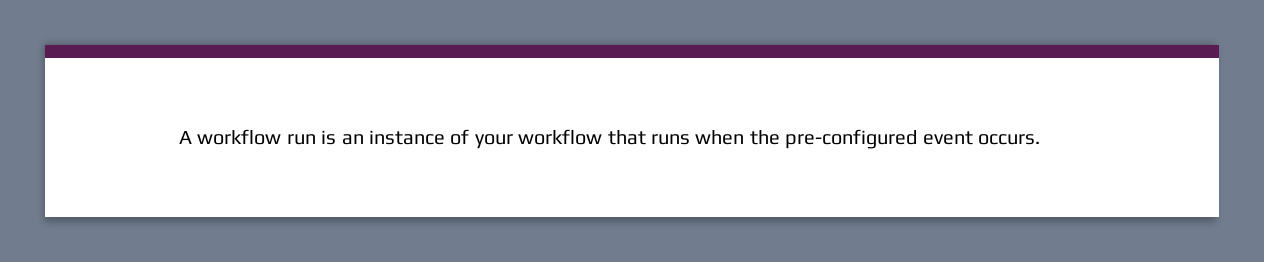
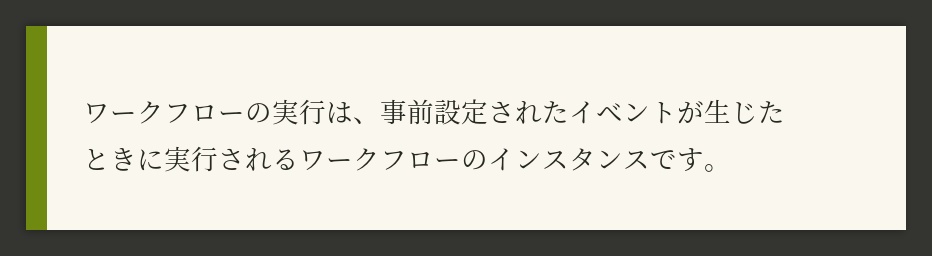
- A workflow run is an instance of your workflow that runs when the pre-configured event occurs.
+ ワークフローの実行は、事前設定されたイベントが生じたときに実行されるワークフローのインスタンスです。

